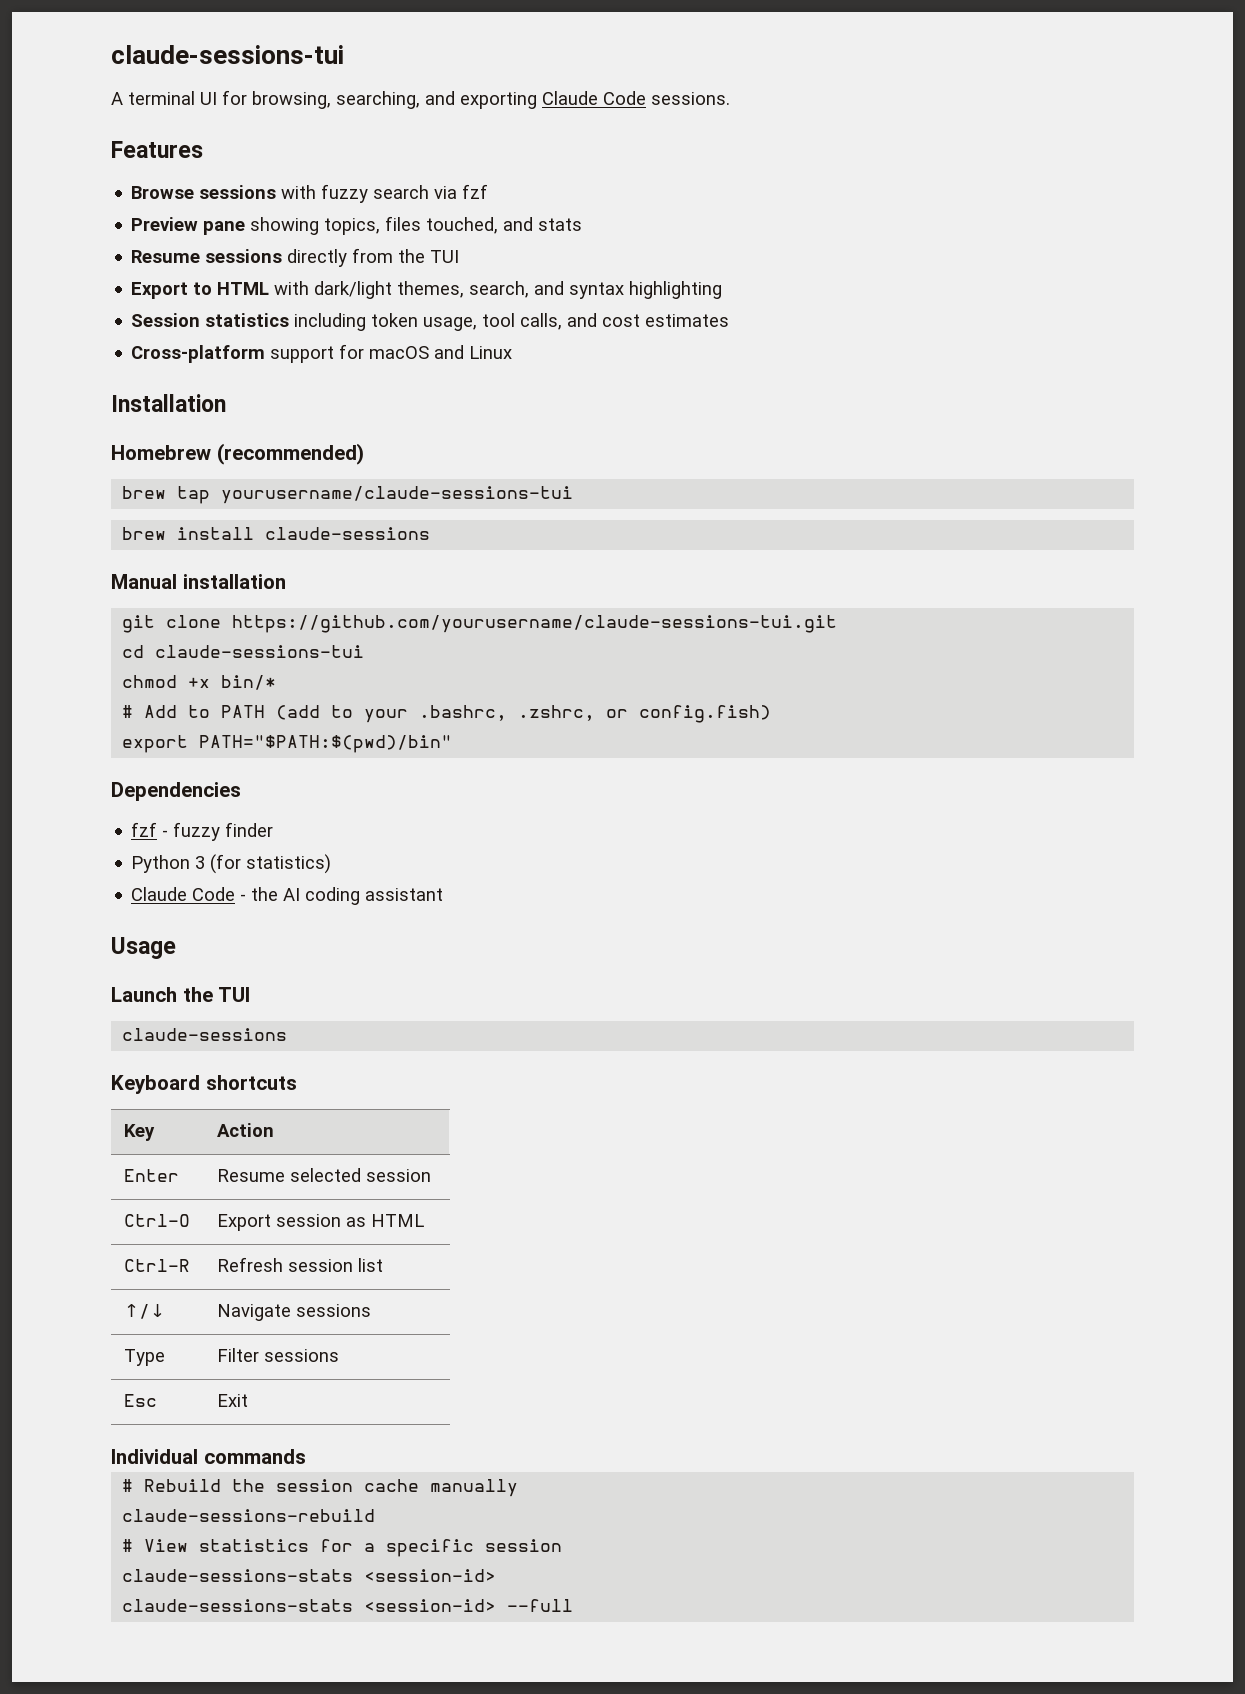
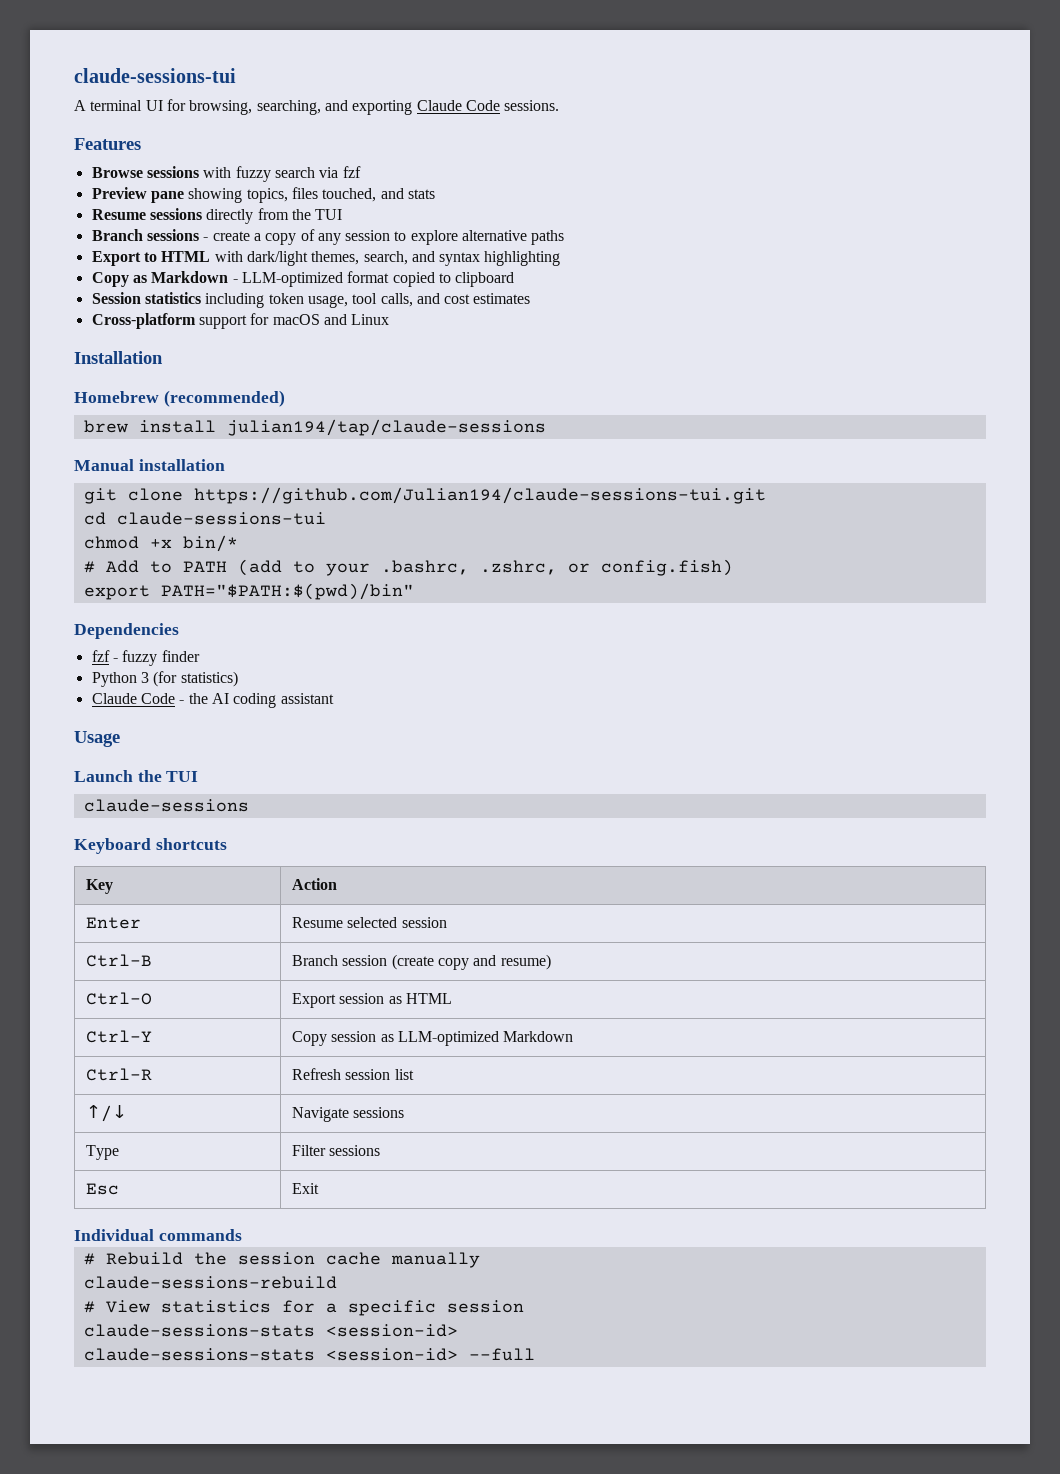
+ Branch sessions - create a copy of any session to explore alternative paths
+ Copy as Markdown - LLM-optimized format copied to clipboard
- brew tap yourusername/claude-sessions-tui
- brew install claude-sessions
+ brew install julian194/tap/claude-sessions
- git clone https://github.com/yourusername/claude-sessions-tui.git
+ git clone https://github.com/Julian194/claude-sessions-tui.git
+ Ctrl-B | Branch session (create copy and resume)
+ Ctrl-Y | Copy session as LLM-optimized Markdown

